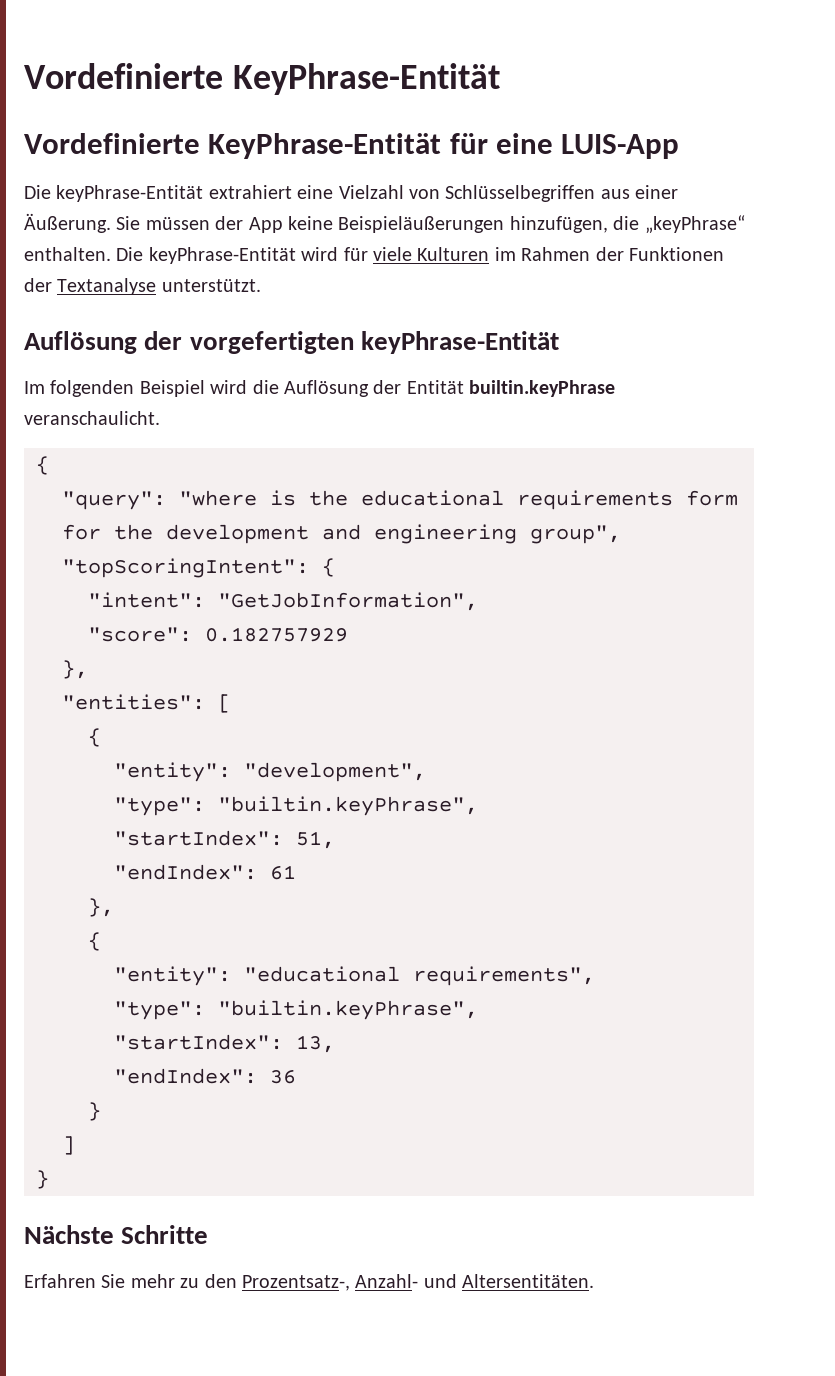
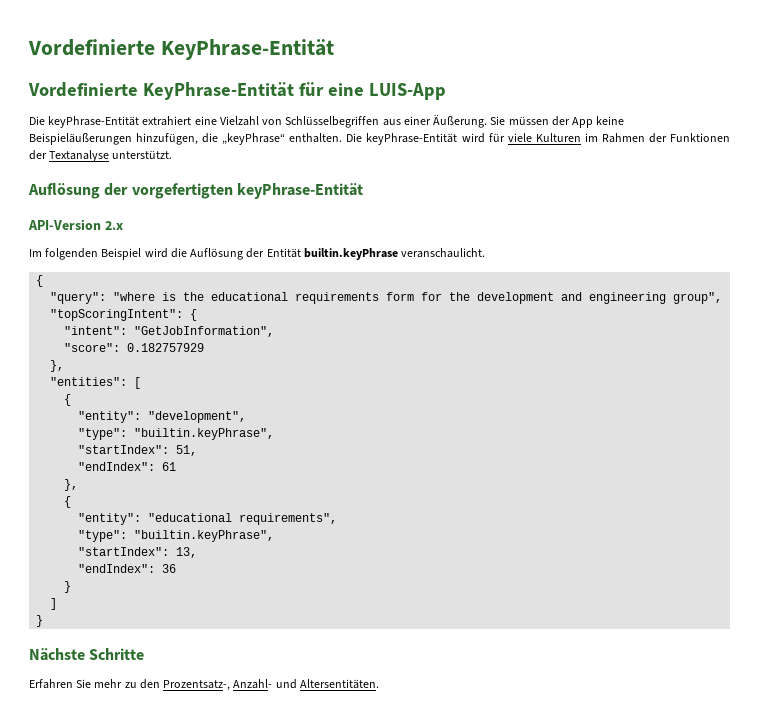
+ API-Version 2.x

